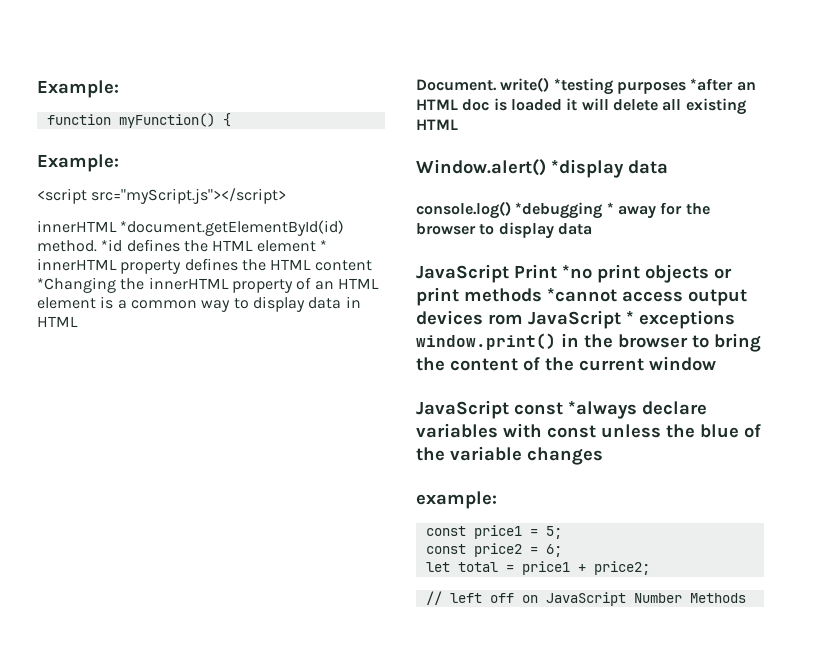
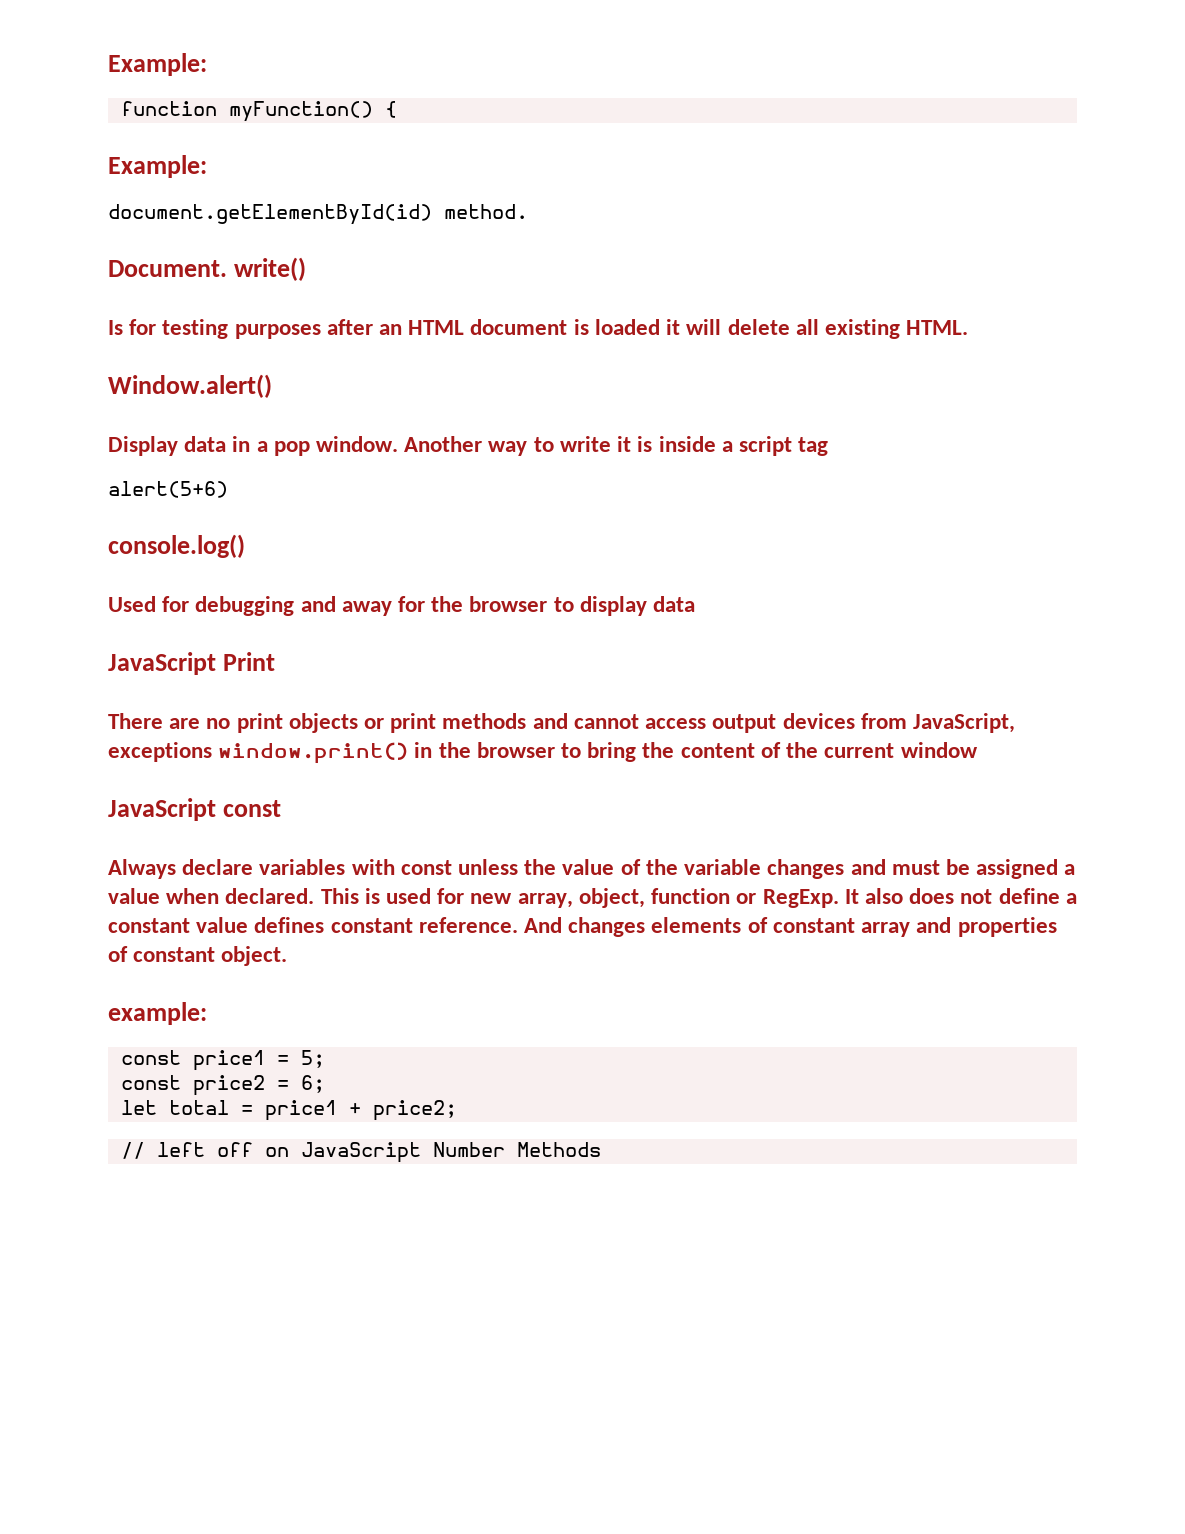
- <script src="myScript.js"></script>
- innerHTML *document.getElementById(id) method. *id defines the HTML element * innerHTML property defines the HTML content *Changing the innerHTML property of an HTML element is a common way to display data in HTML
- Document. write() *testing purposes *after an HTML doc is loaded it will delete all existing HTML
+ document.getElementById(id) method.
+ Document. write()
+ Is for testing purposes after an HTML document is loaded it will delete all existing HTML.
- Window.alert() *display data
- console.log() *debugging * away for the browser to display data
+ Window.alert()
+ Display data in a pop window. Another way to write it is inside a script tag
+ alert(5+6)
+ console.log()
+ Used for debugging and away for the browser to display data
- JavaScript Print *no print objects or print methods *cannot access output devices rom JavaScript * exceptions window.print() in the browser to bring the content of the current window
+ JavaScript Print
+ There are no print objects or print methods and cannot access output devices from JavaScript, exceptions window.print() in the browser to bring the content of the current window
- JavaScript const *always declare variables with const unless the blue of the variable changes
+ JavaScript const
+ Always declare variables with const unless the value of the variable changes and must be assigned a value when declared. This is used for new array, object, function or RegExp. It also does not define a constant value defines constant reference. And changes elements of constant array and properties of constant object.

